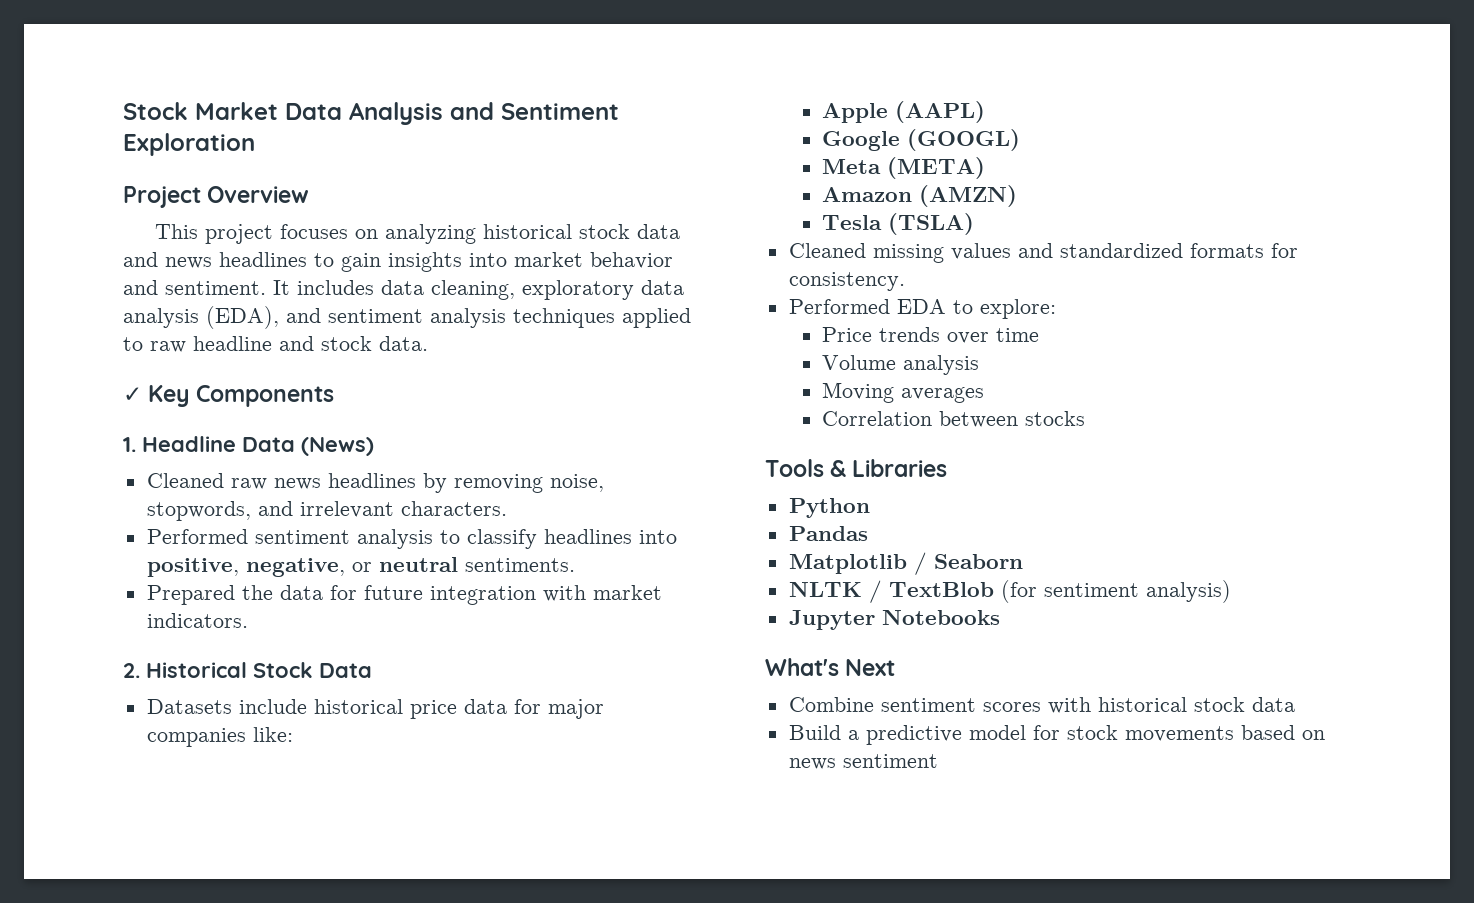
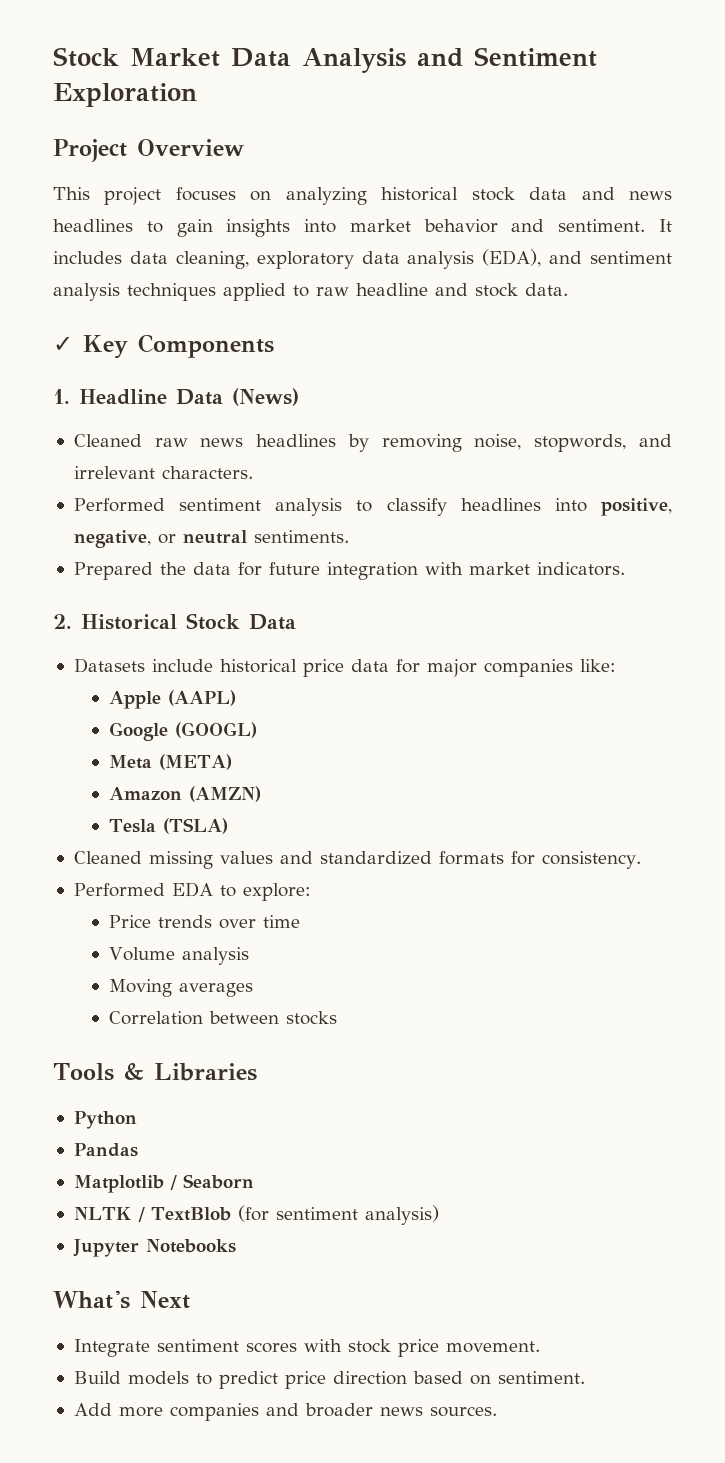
- Combine sentiment scores with historical stock data
- Build a predictive model for stock movements based on news sentiment
+ Integrate sentiment scores with stock price movement.
+ Build models to predict price direction based on sentiment.
+ Add more companies and broader news sources.

